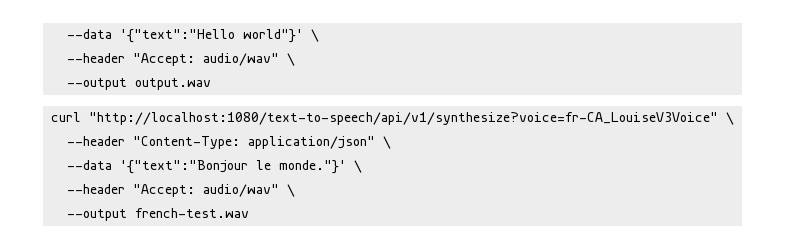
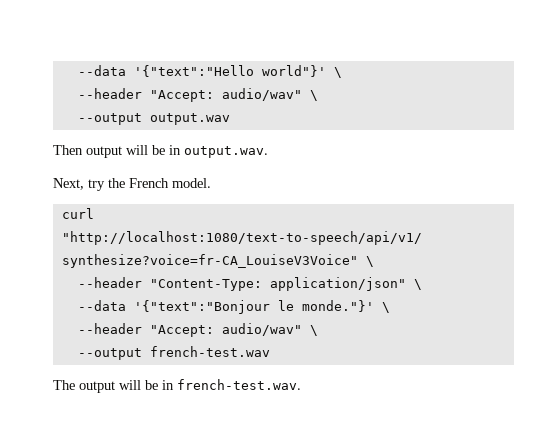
+ Then output will be in output.wav.
+ Next, try the French model.
+ The output will be in french-test.wav.

